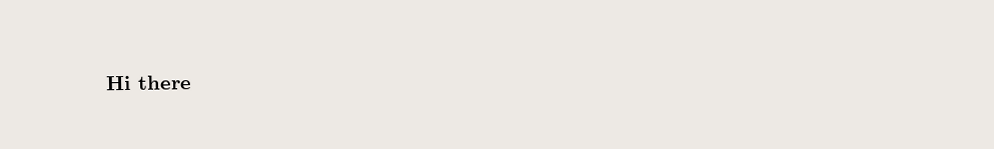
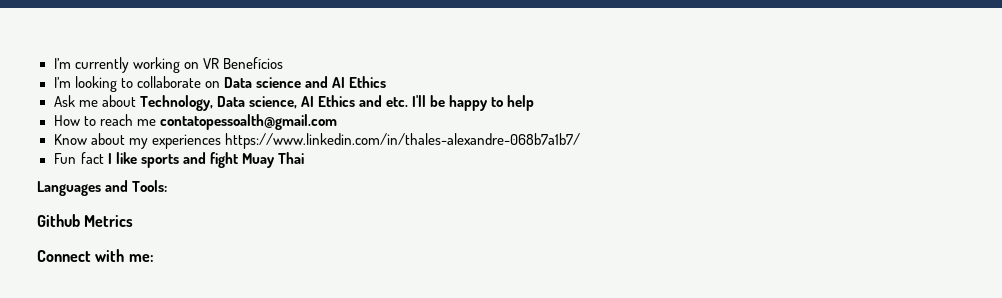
- Hi there
+ I’m currently working on VR Benefícios
+ I’m looking to collaborate on Data science and AI Ethics
+ Ask me about Technology, Data science, AI Ethics and etc. I'll be happy to help
+ How to reach me contatopessoalth@gmail.com
+ Know about my experiences https://www.linkedin.com/in/thales-alexandre-068b7a1b7/
+ Fun fact I like sports and fight Muay Thai
+ Languages and Tools:
+ Github Metrics
+ Connect with me:

